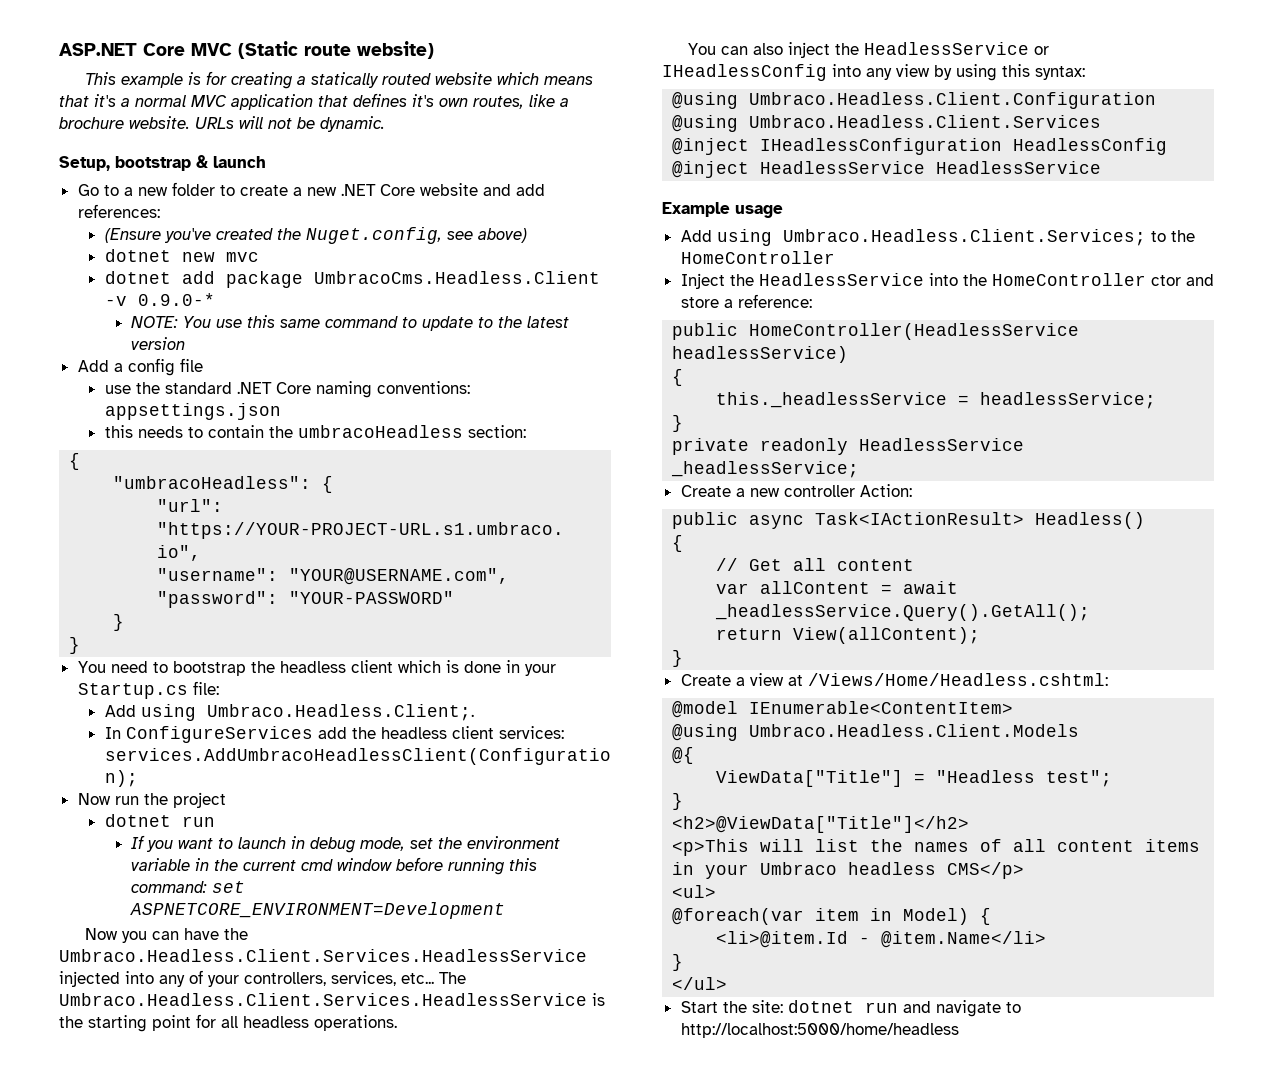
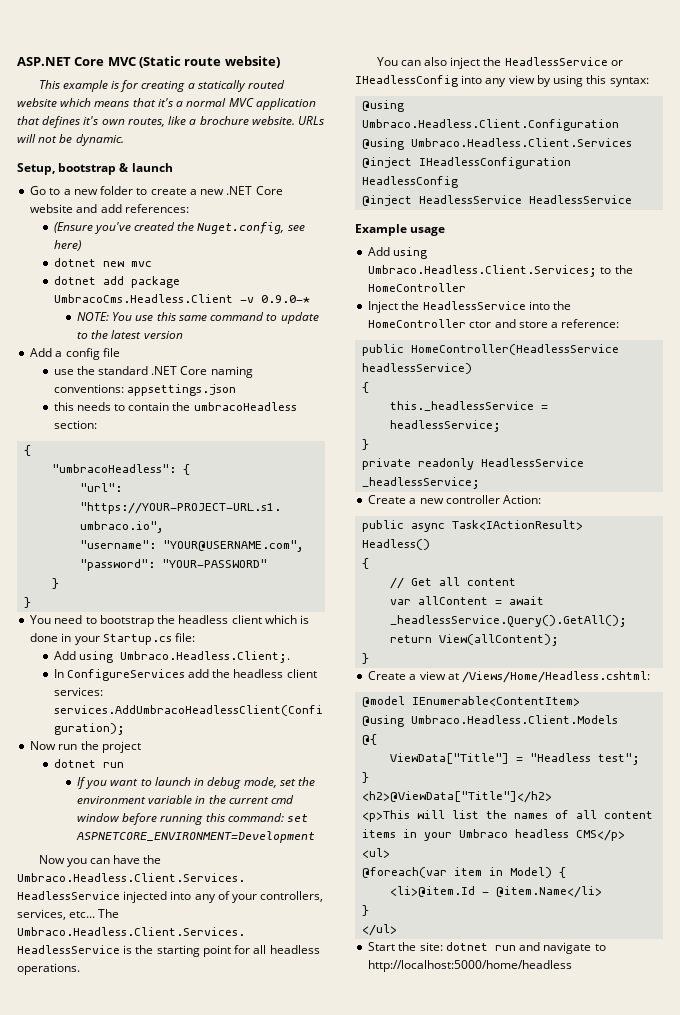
- (Ensure you've created the Nuget.config, see above)
+ (Ensure you've created the Nuget.config, see here)

